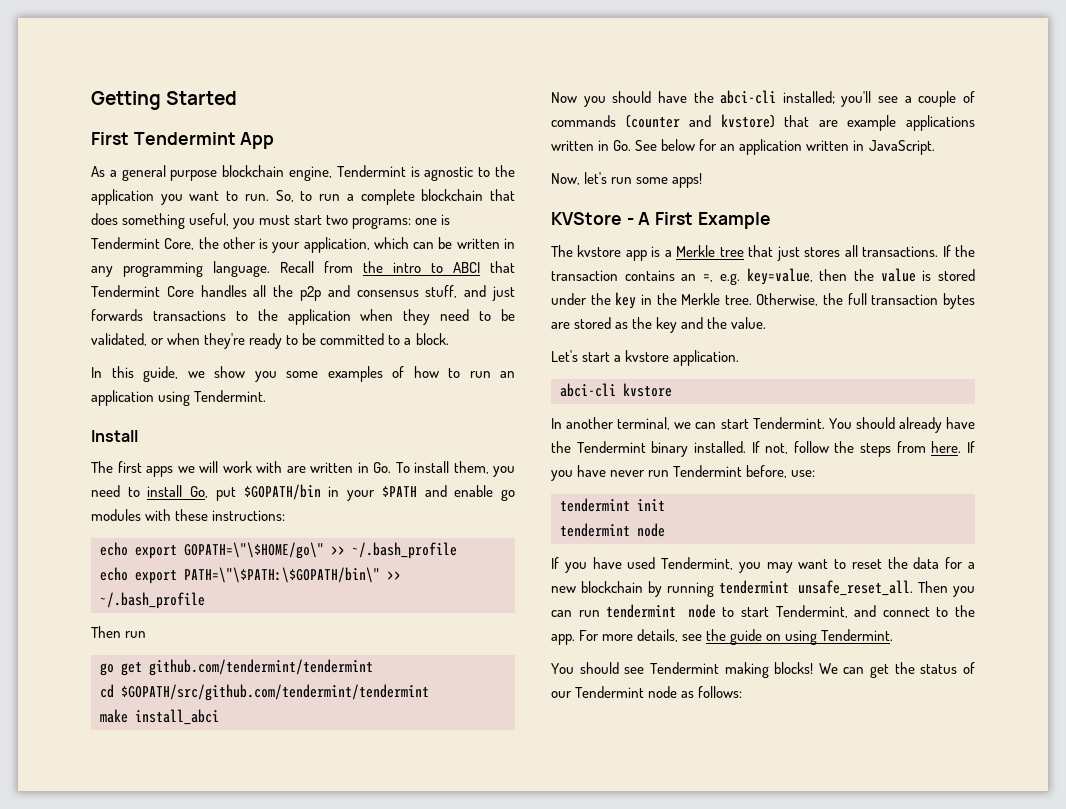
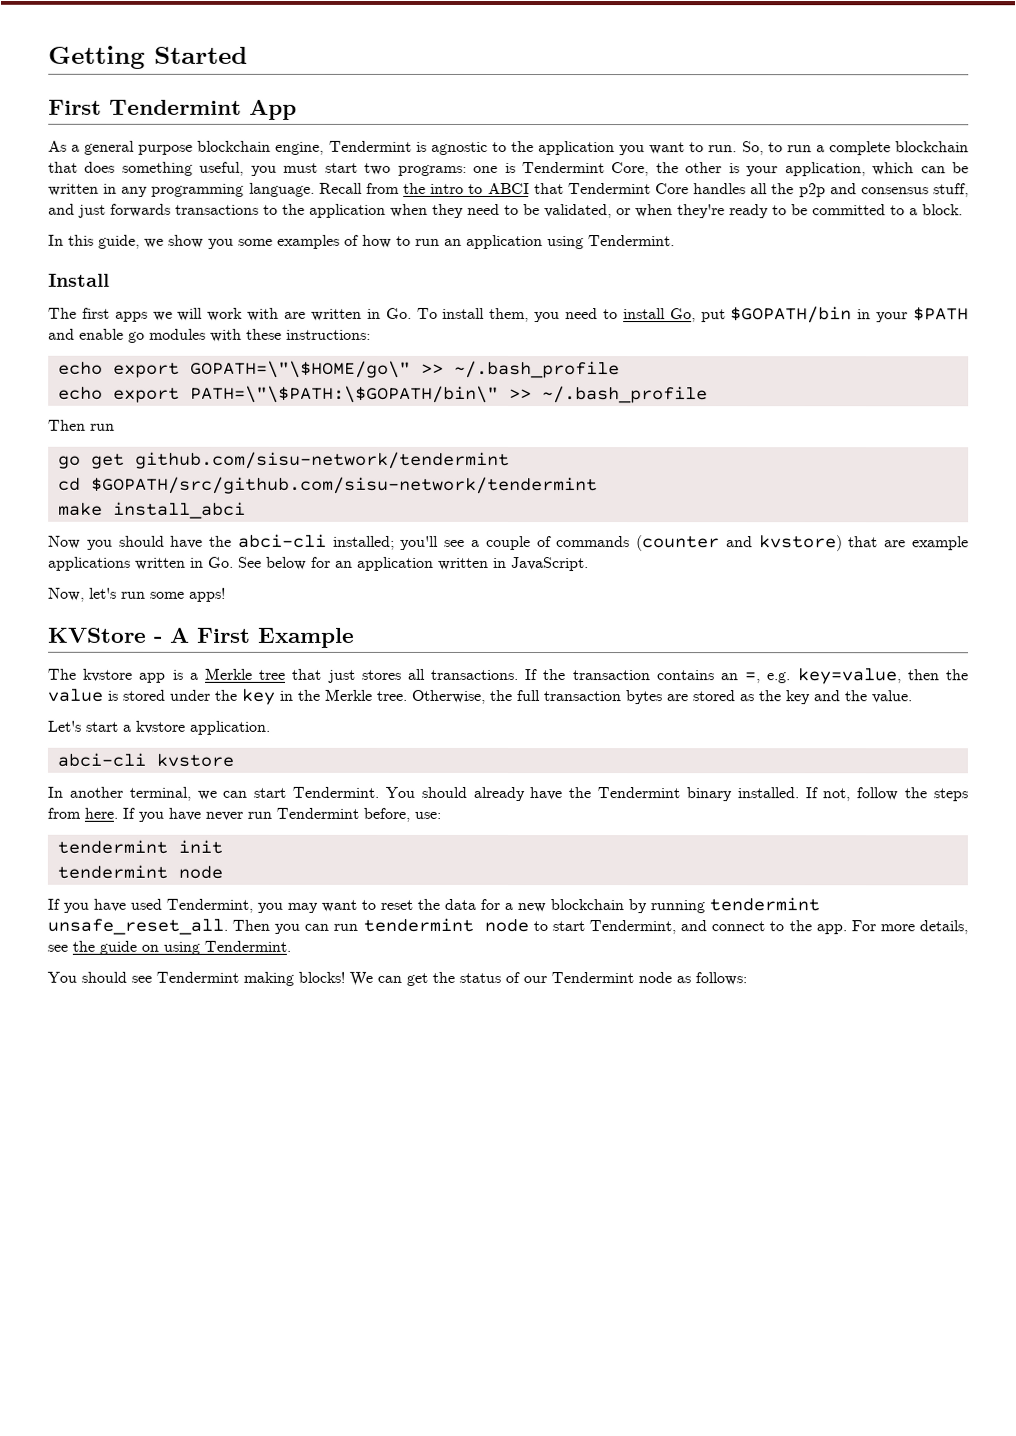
- go get github.com/tendermint/tendermint
+ go get github.com/sisu-network/tendermint
- cd $GOPATH/src/github.com/tendermint/tendermint
+ cd $GOPATH/src/github.com/sisu-network/tendermint

